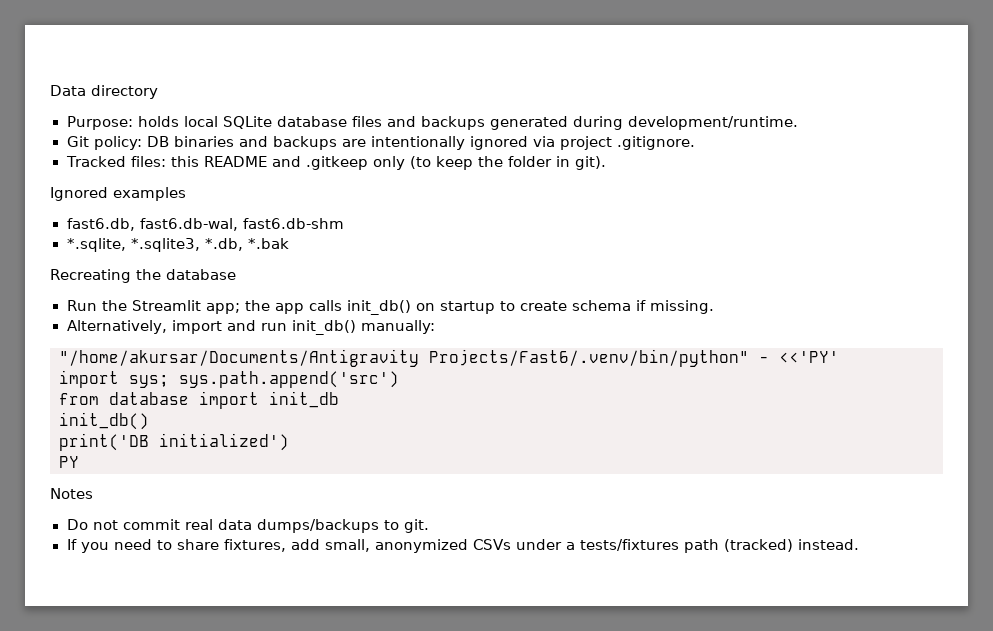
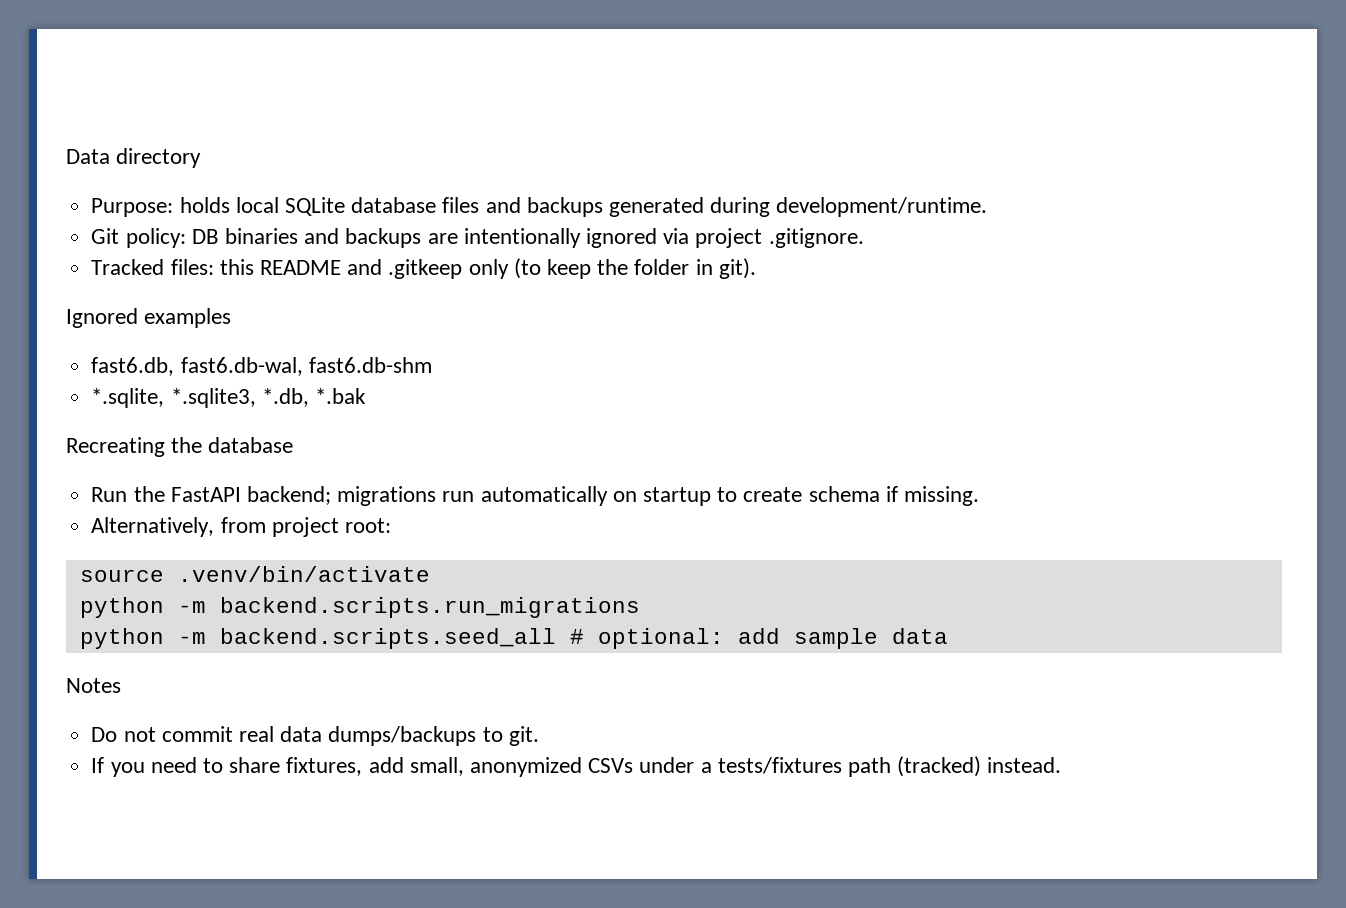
- Run the Streamlit app; the app calls init_db() on startup to create schema if missing.
+ Run the FastAPI backend; migrations run automatically on startup to create schema if missing.
- Alternatively, import and run init_db() manually:
- "/home/akursar/Documents/Antigravity Projects/Fast6/.venv/bin/python" - <<'PY'
- import sys; sys.path.append('src')
- from database import init_db
- init_db()
- print('DB initialized')
- PY
+ Alternatively, from project root:
+ source .venv/bin/activate
+ python -m backend.scripts.run_migrations
+ python -m backend.scripts.seed_all # optional: add sample data

